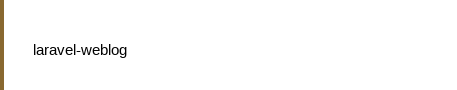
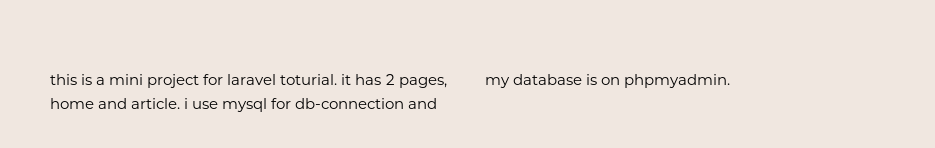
- laravel-weblog
+ this is a mini project for laravel toturial. it has 2 pages, home and article. i use mysql for db-connection and my database is on phpmyadmin.

